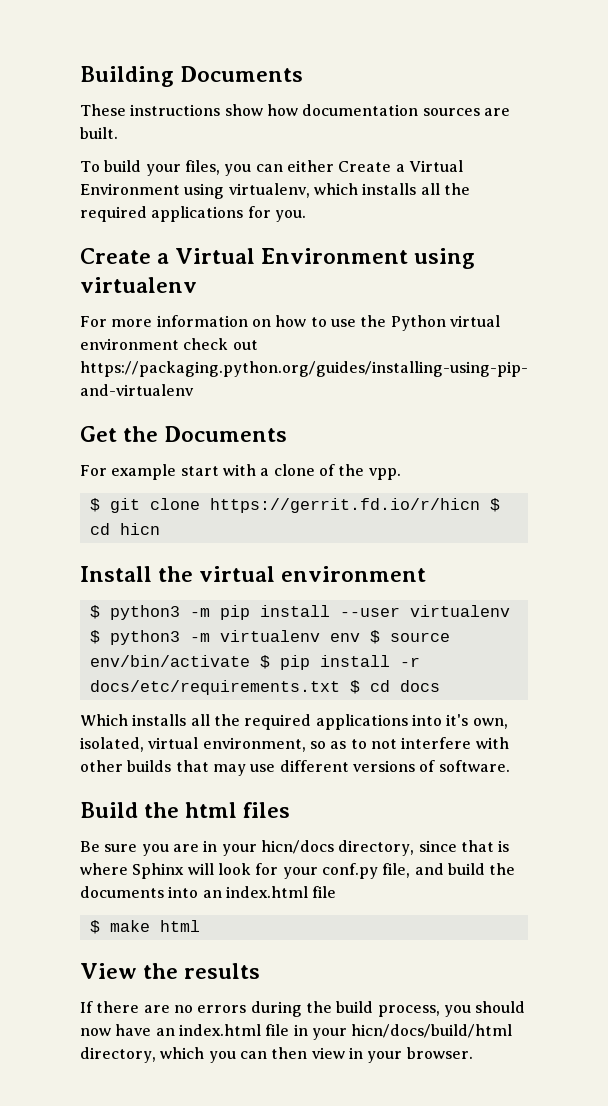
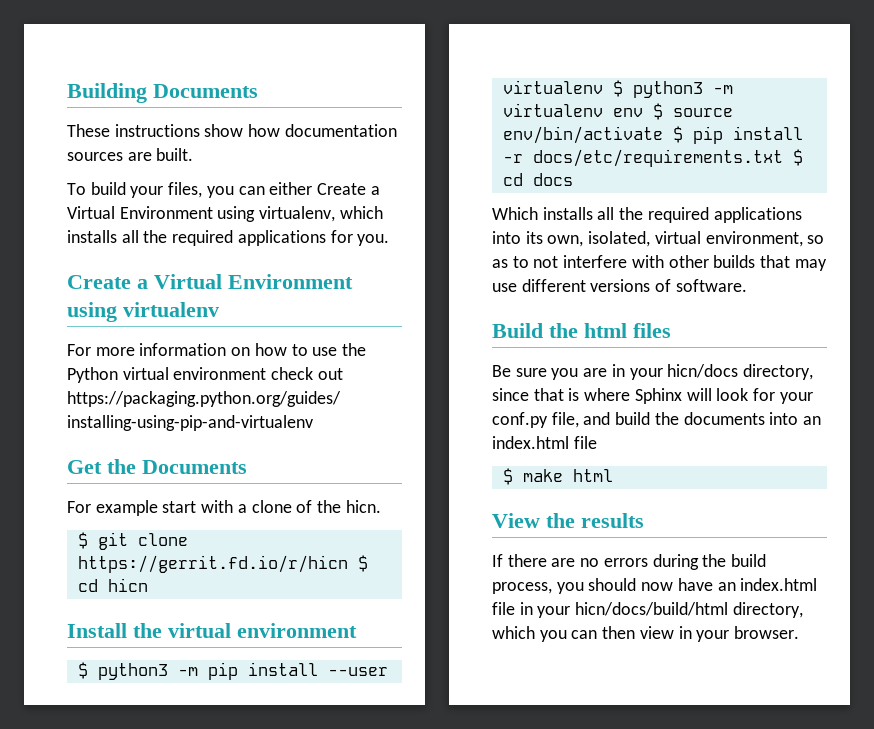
- For example start with a clone of the vpp.
+ For example start with a clone of the hicn.
- Which installs all the required applications into it's own, isolated, virtual environment, so as to not interfere with other builds that may use different versions of software.
+ Which installs all the required applications into its own, isolated, virtual environment, so as to not interfere with other builds that may use different versions of software.

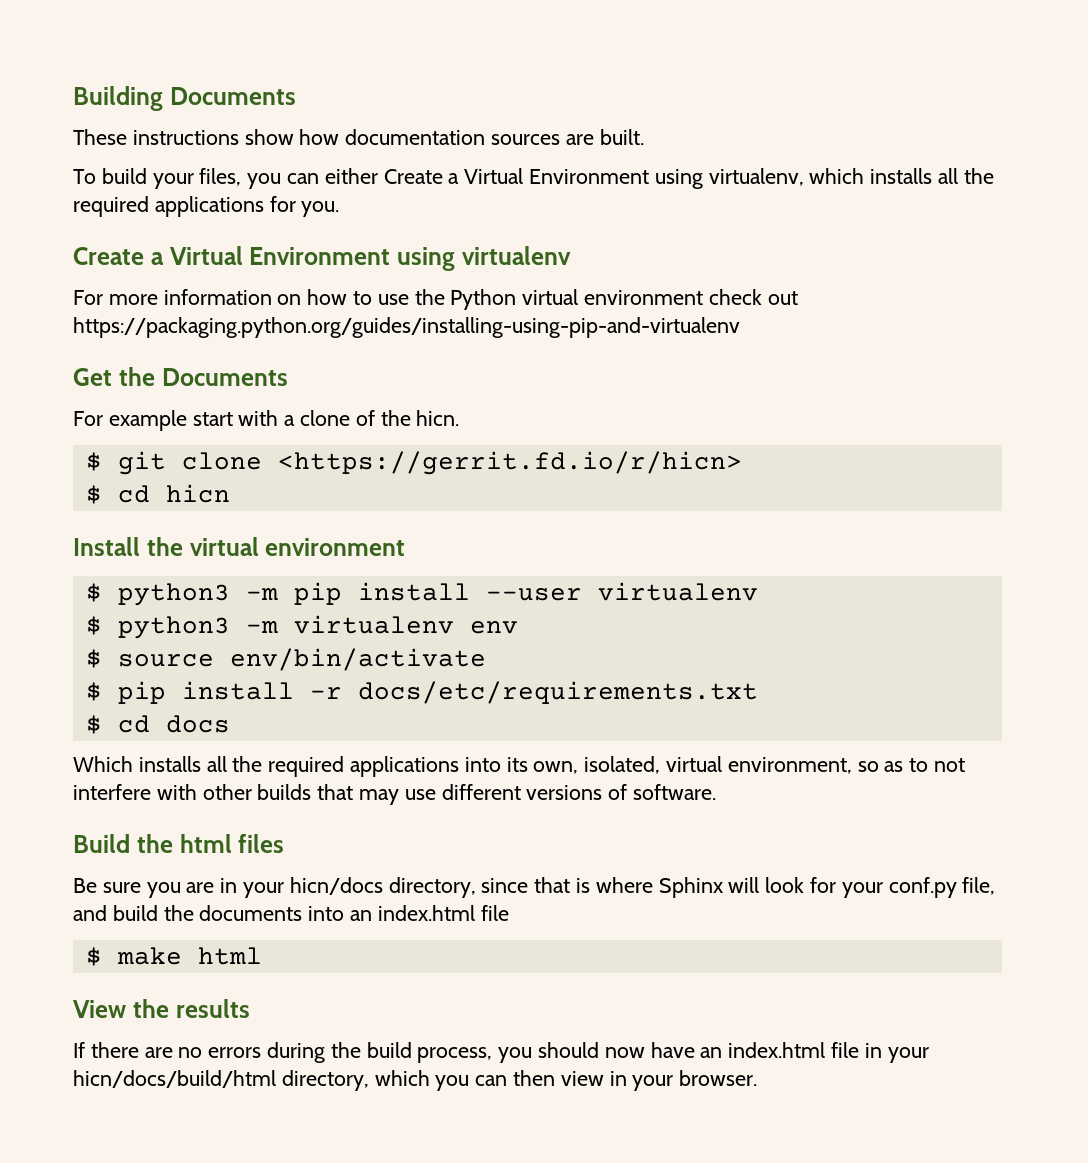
- $ git clone https://gerrit.fd.io/r/hicn $ cd hicn
+ $ git clone <https://gerrit.fd.io/r/hicn>
+ $ cd hicn
- $ python3 -m pip install --user virtualenv $ python3 -m virtualenv env $ source env/bin/activate $ pip install -r docs/etc/requirements.txt $ cd docs
+ $ python3 -m pip install --user virtualenv
+ $ python3 -m virtualenv env
+ $ source env/bin/activate
+ $ pip install -r docs/etc/requirements.txt
+ $ cd docs

